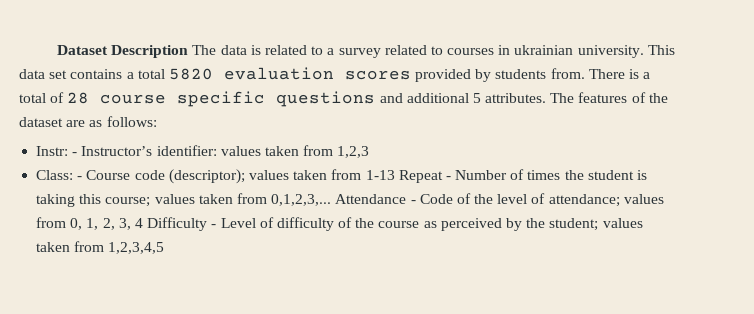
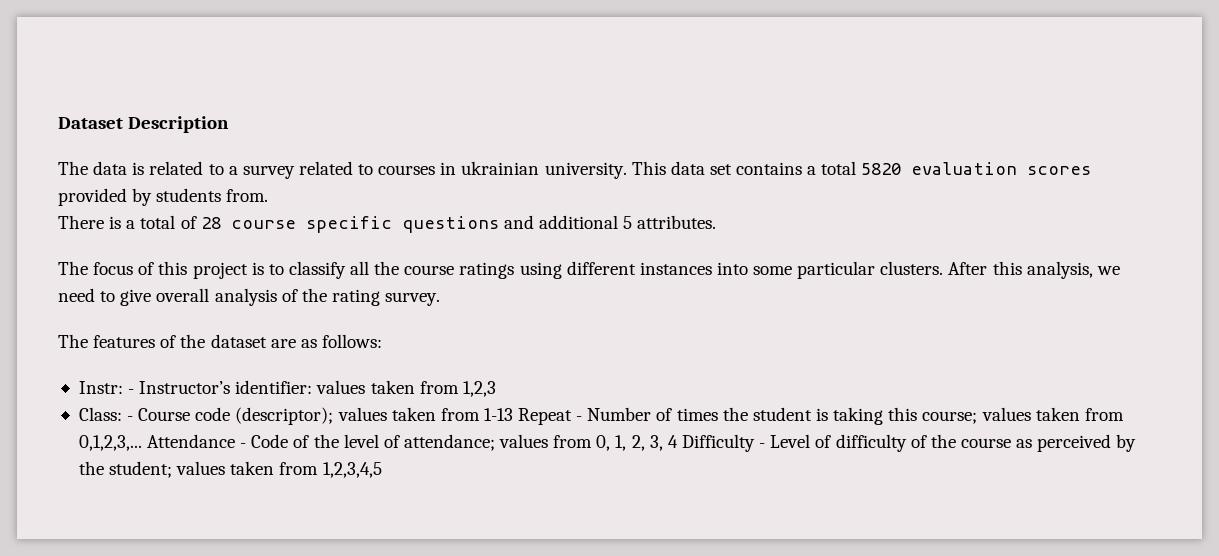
- Dataset Description The data is related to a survey related to courses in ukrainian university.
+ Dataset Description
+ The data is related to a survey related to courses in ukrainian university.
- This data set contains a total 5820 evaluation scores provided by students from. There is a total of 28 course specific questions and additional 5 attributes. The features of the dataset are as follows:
+ This data set contains a total 5820 evaluation scores provided by students from.
+ There is a total of 28 course specific questions and additional 5 attributes.
+ The focus of this project is to classify all the course ratings using different instances into some particular clusters. After this analysis, we need to give overall analysis of the rating survey.
+ The features of the dataset are as follows:

